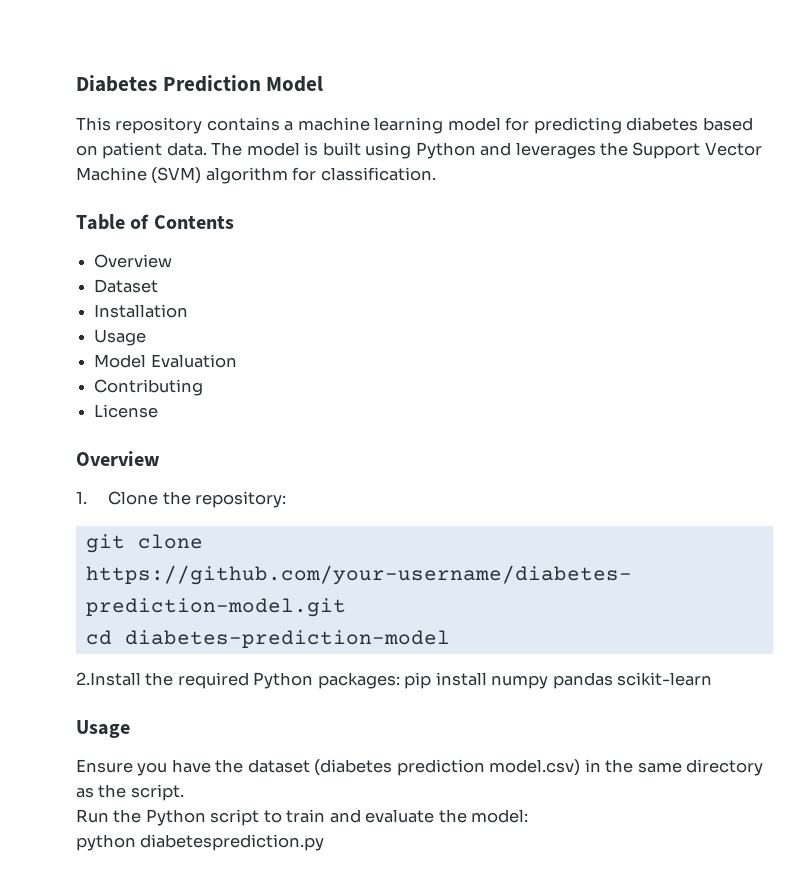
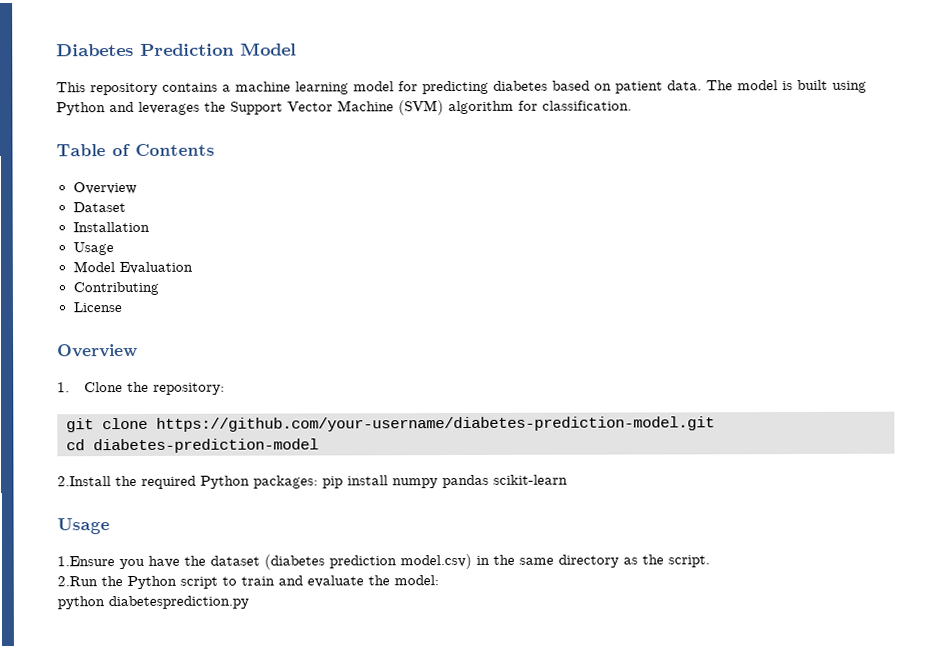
- Ensure you have the dataset (diabetes prediction model.csv) in the same directory as the script.
+ 1.Ensure you have the dataset (diabetes prediction model.csv) in the same directory as the script.
- Run the Python script to train and evaluate the model:
+ 2.Run the Python script to train and evaluate the model:

